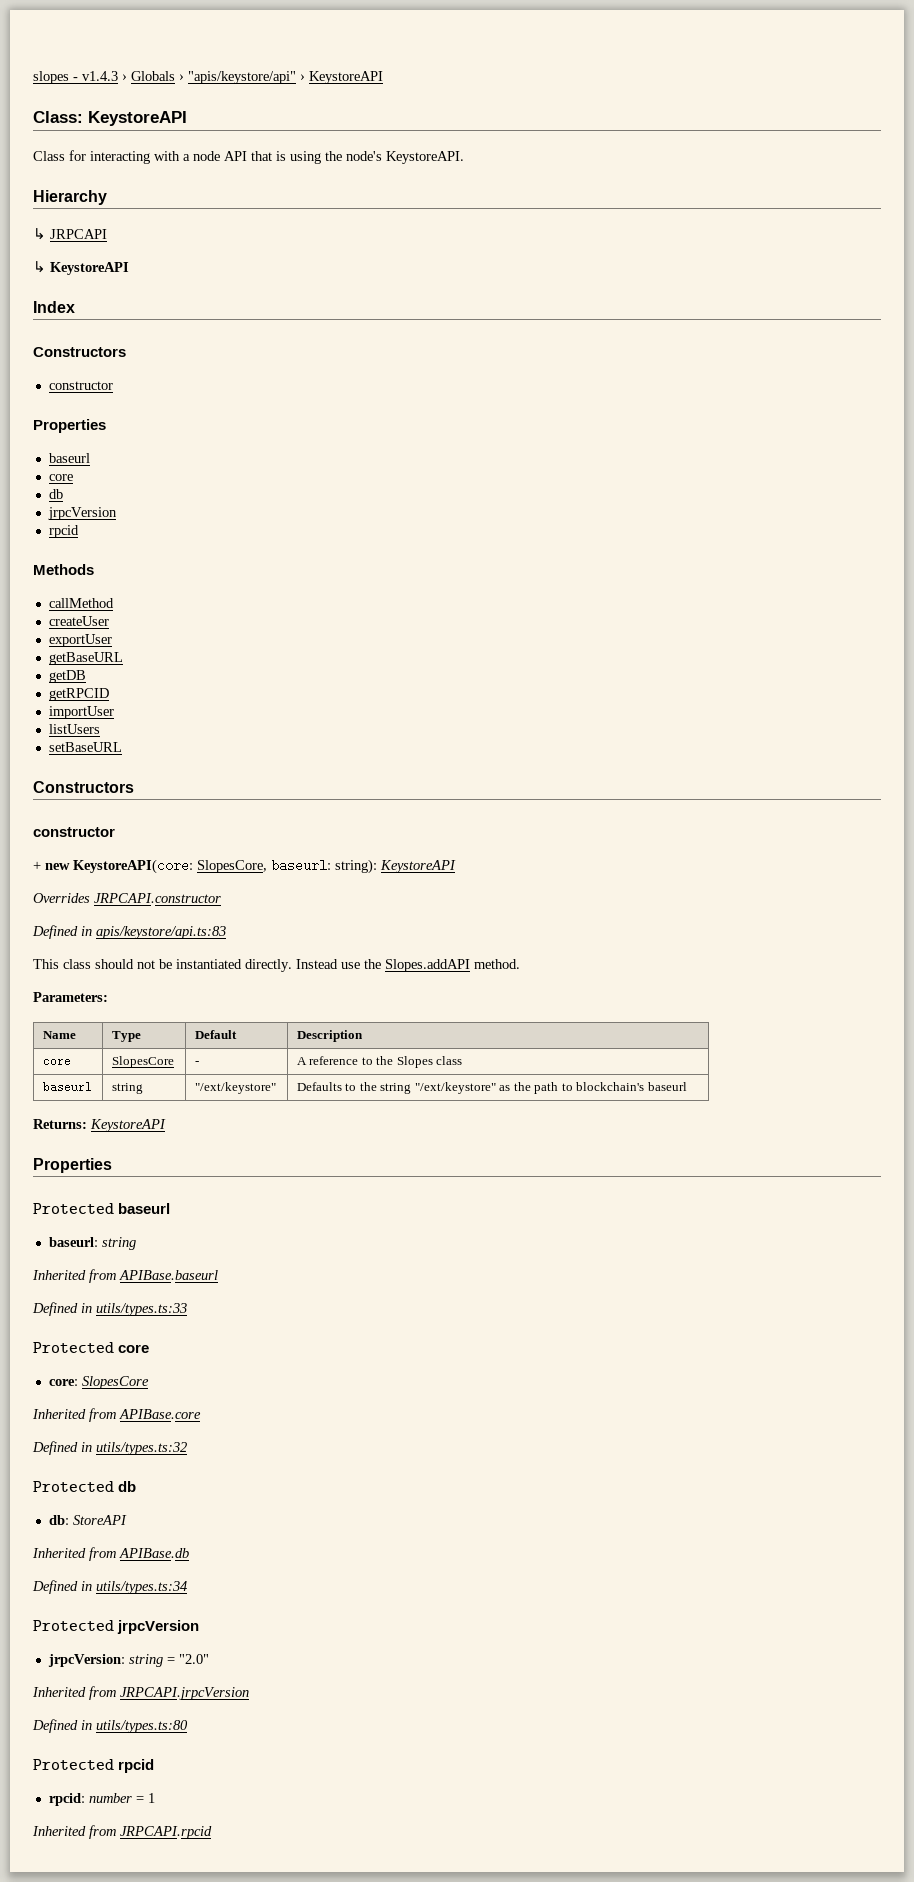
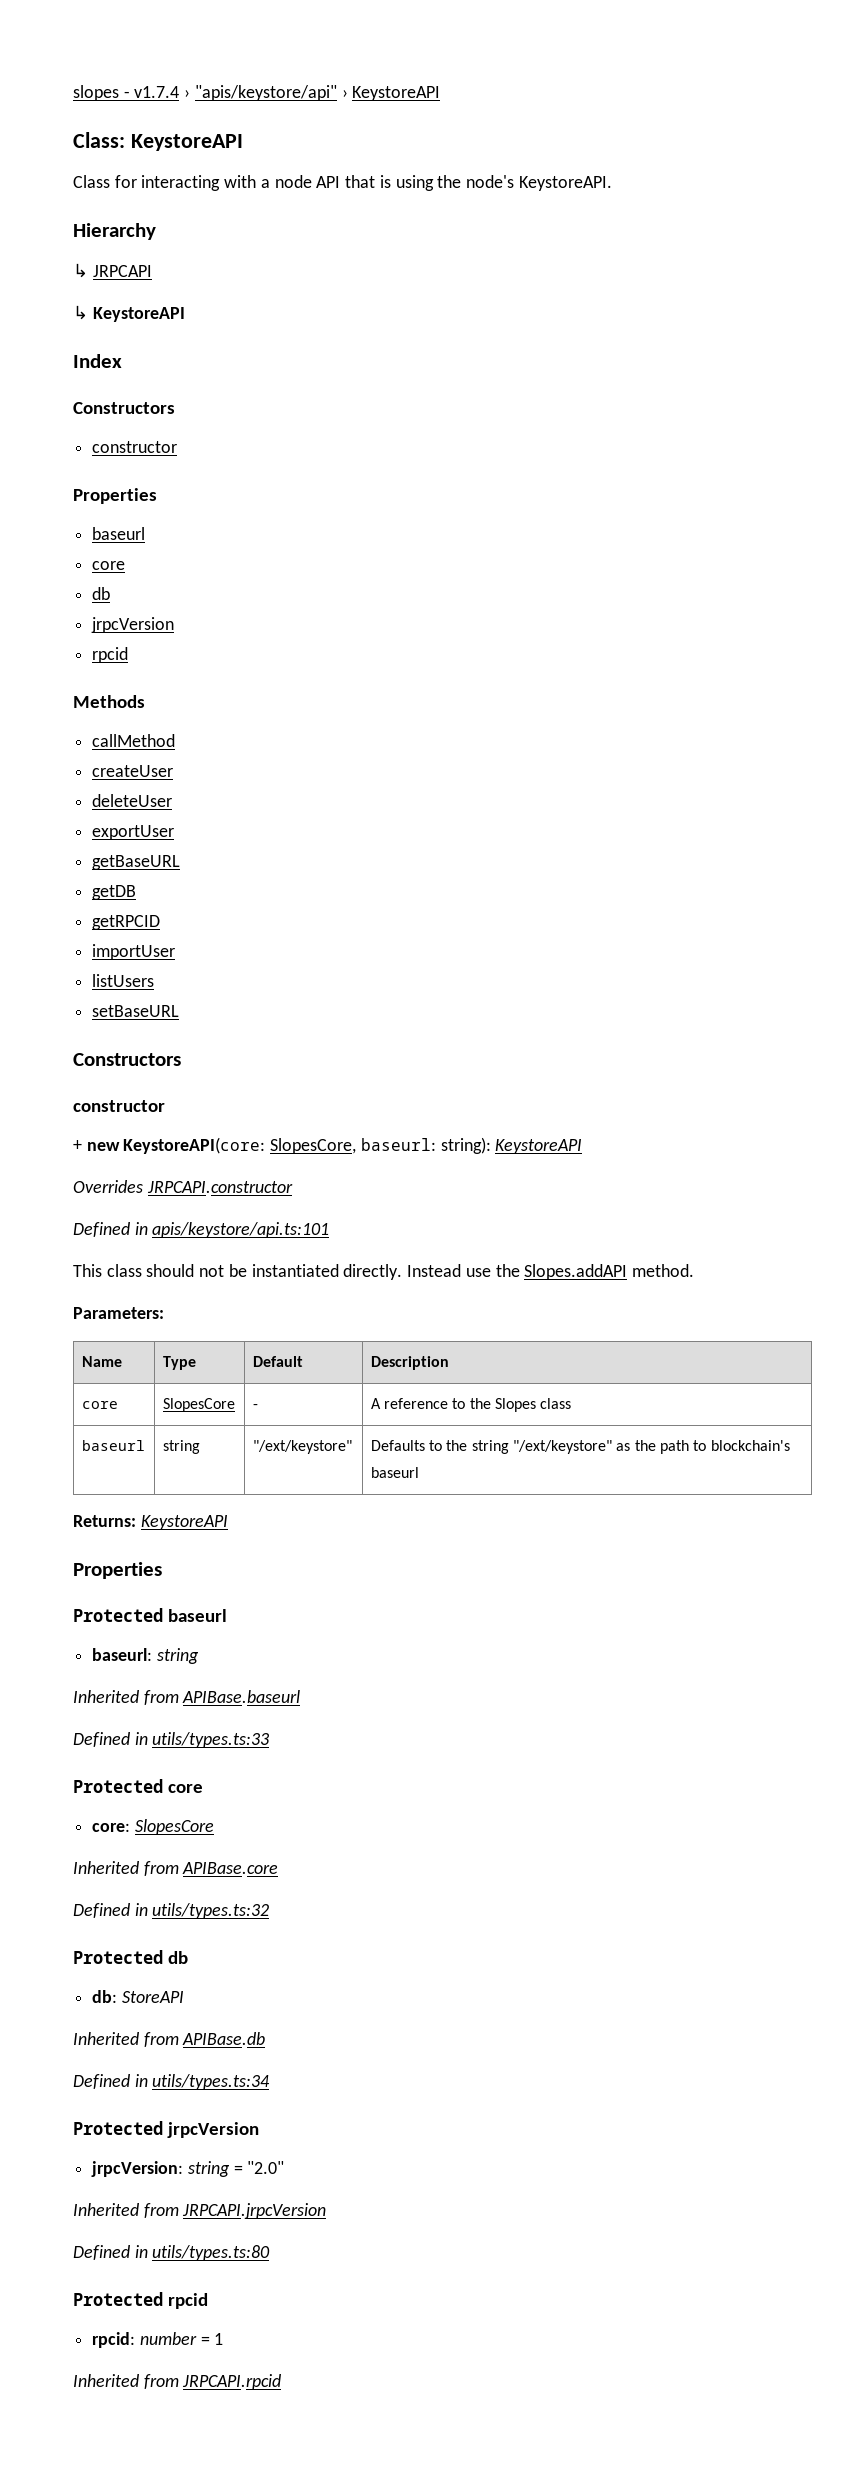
- slopes - v1.4.3 › Globals › "apis/keystore/api" › KeystoreAPI
+ slopes - v1.7.4 › "apis/keystore/api" › KeystoreAPI
+ deleteUser
- Defined in apis/keystore/api.ts:83
+ Defined in apis/keystore/api.ts:101

